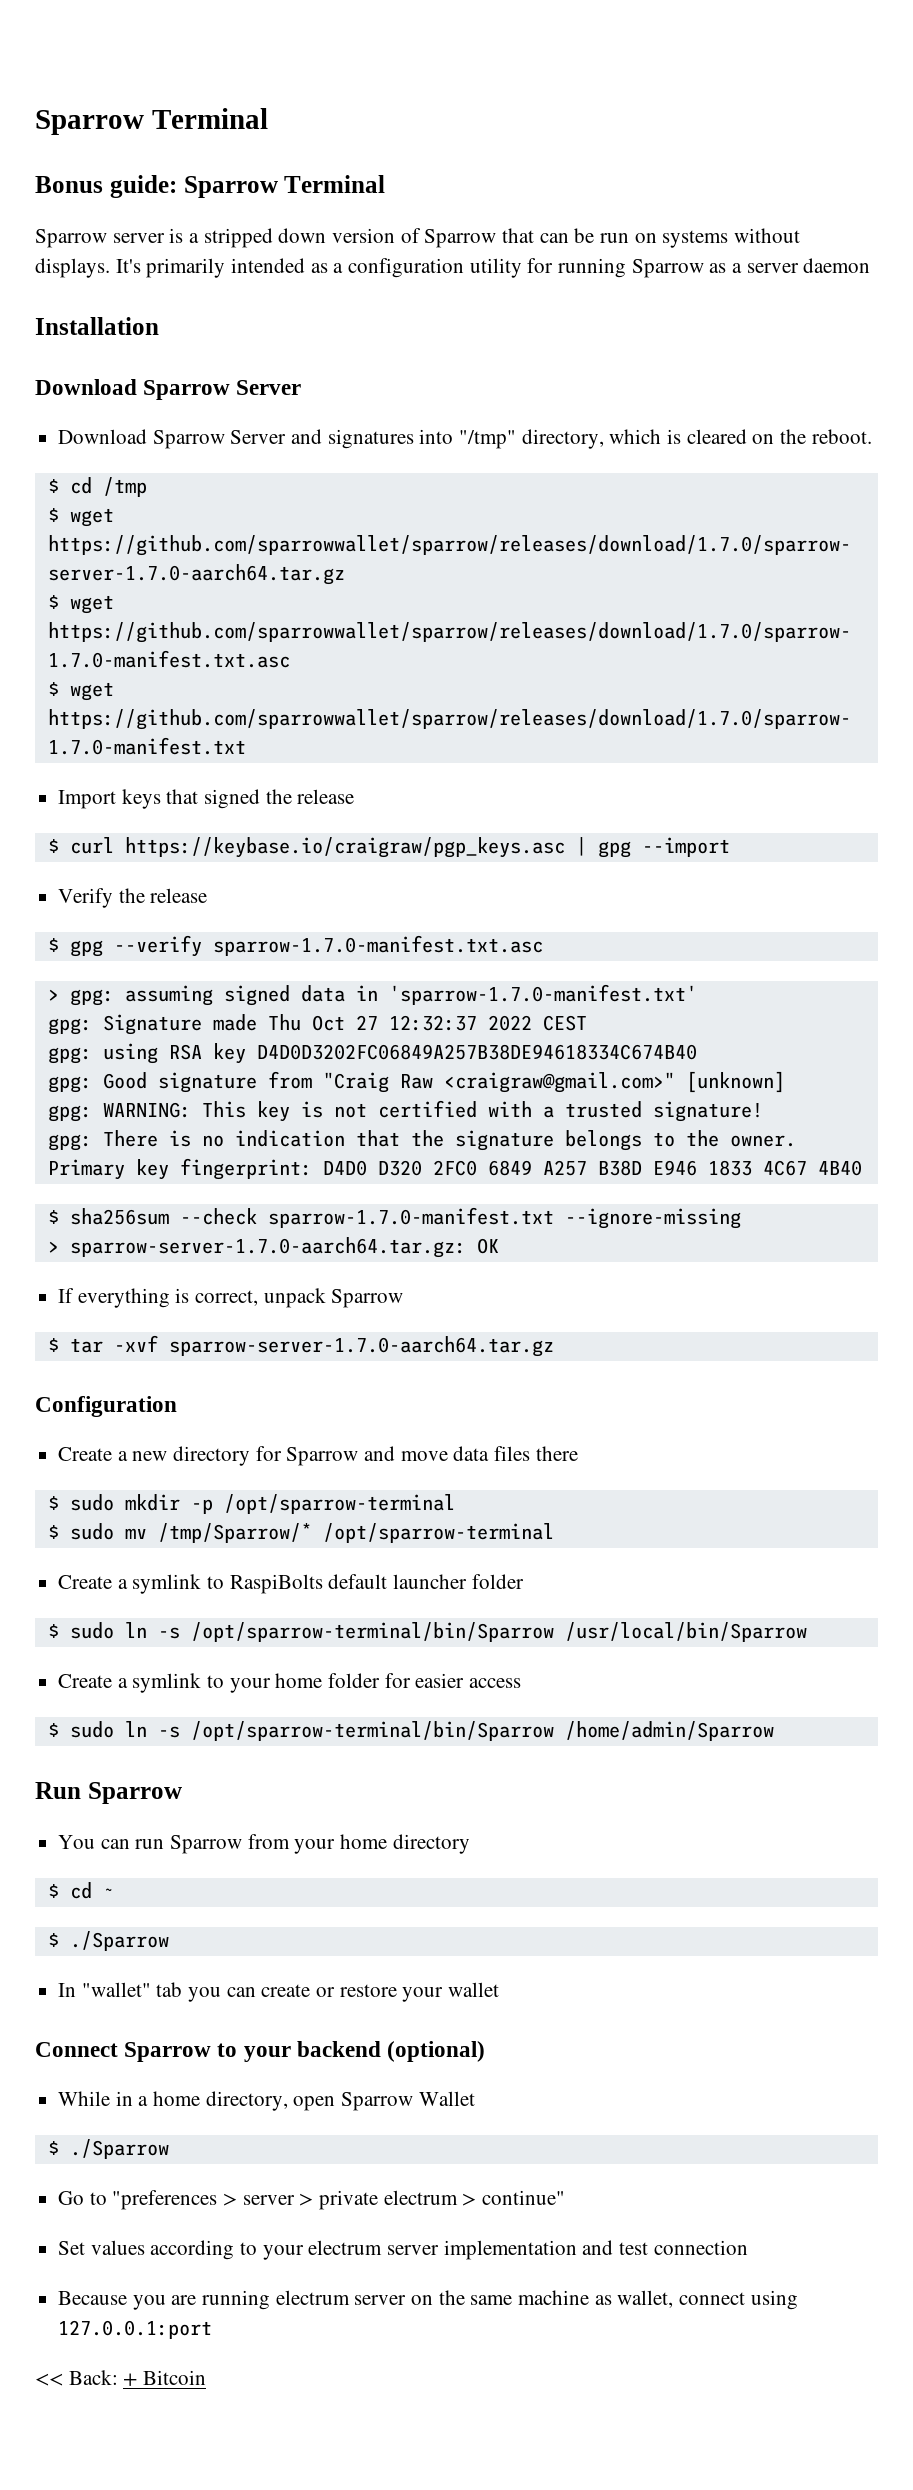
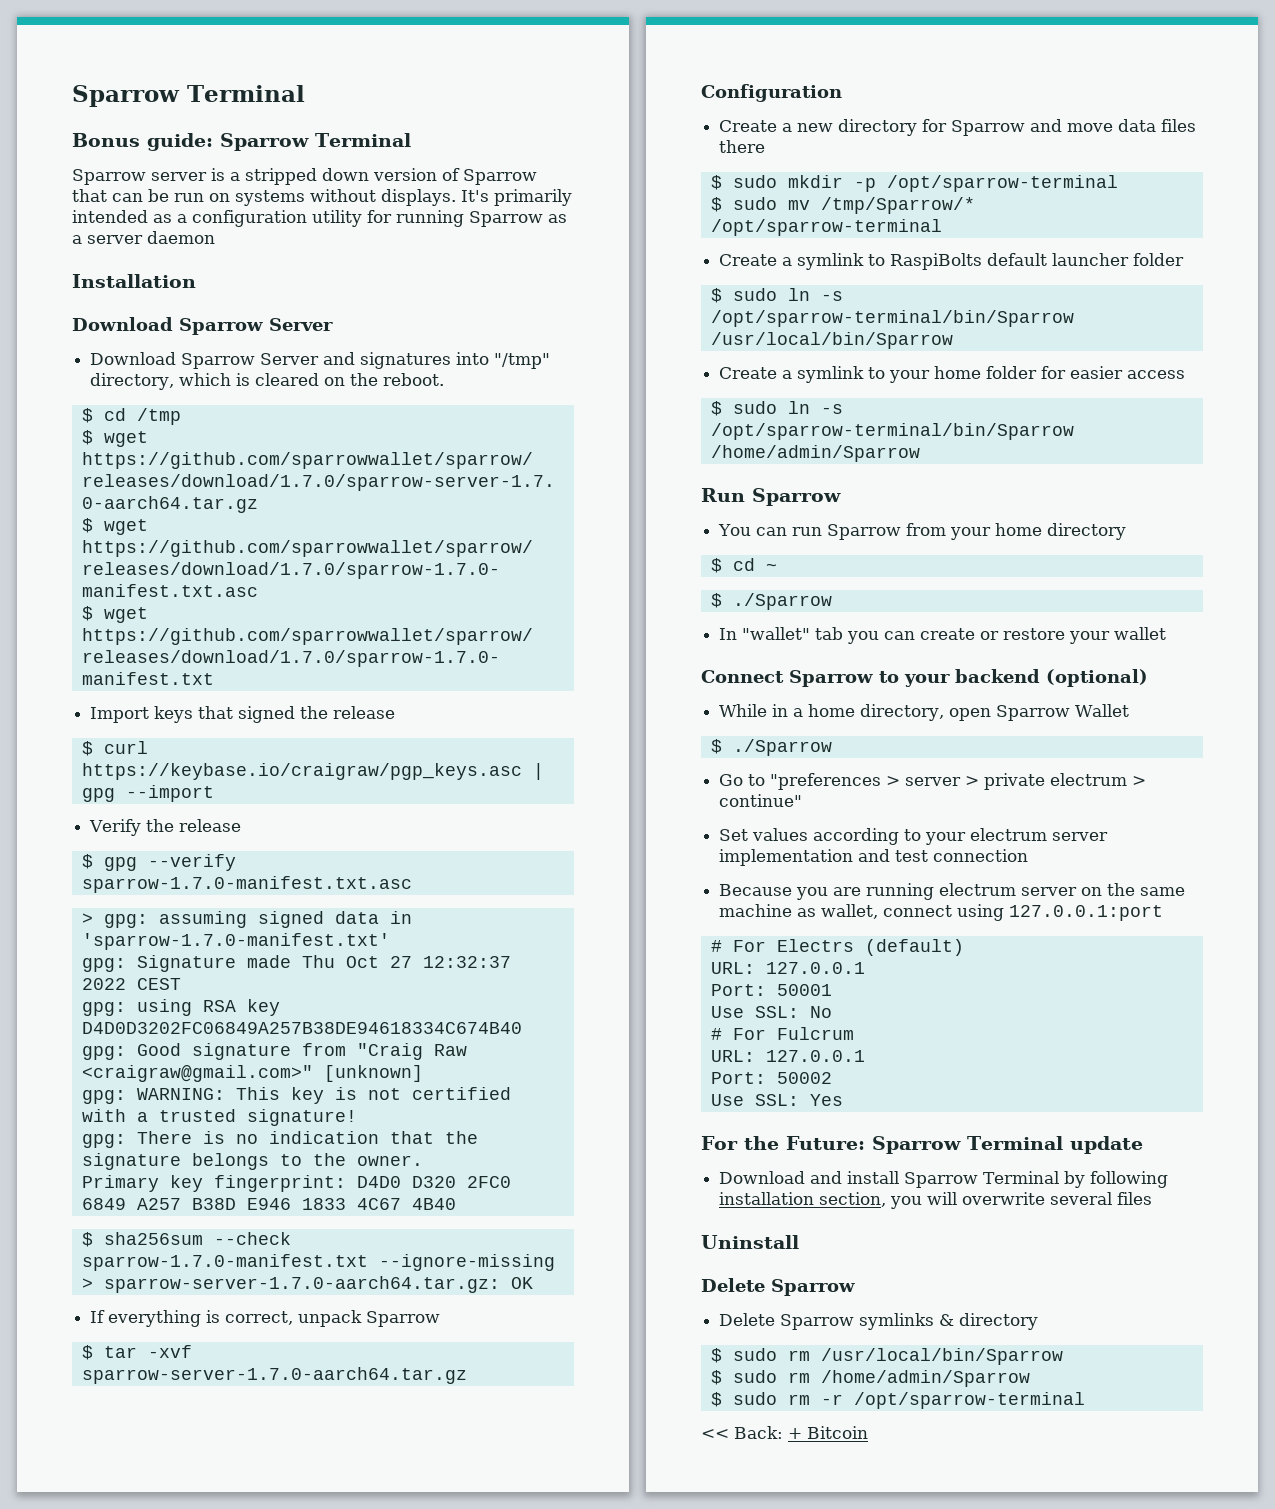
+ # For Electrs (default)
+ URL: 127.0.0.1
+ Port: 50001
+ Use SSL: No
+ # For Fulcrum
+ URL: 127.0.0.1
+ Port: 50002
+ Use SSL: Yes
+ For the Future: Sparrow Terminal update
+ Download and install Sparrow Terminal by following installation section, you will overwrite several files
+ Uninstall
+ Delete Sparrow
+ Delete Sparrow symlinks & directory
+ $ sudo rm /usr/local/bin/Sparrow
+ $ sudo rm /home/admin/Sparrow
+ $ sudo rm -r /opt/sparrow-terminal

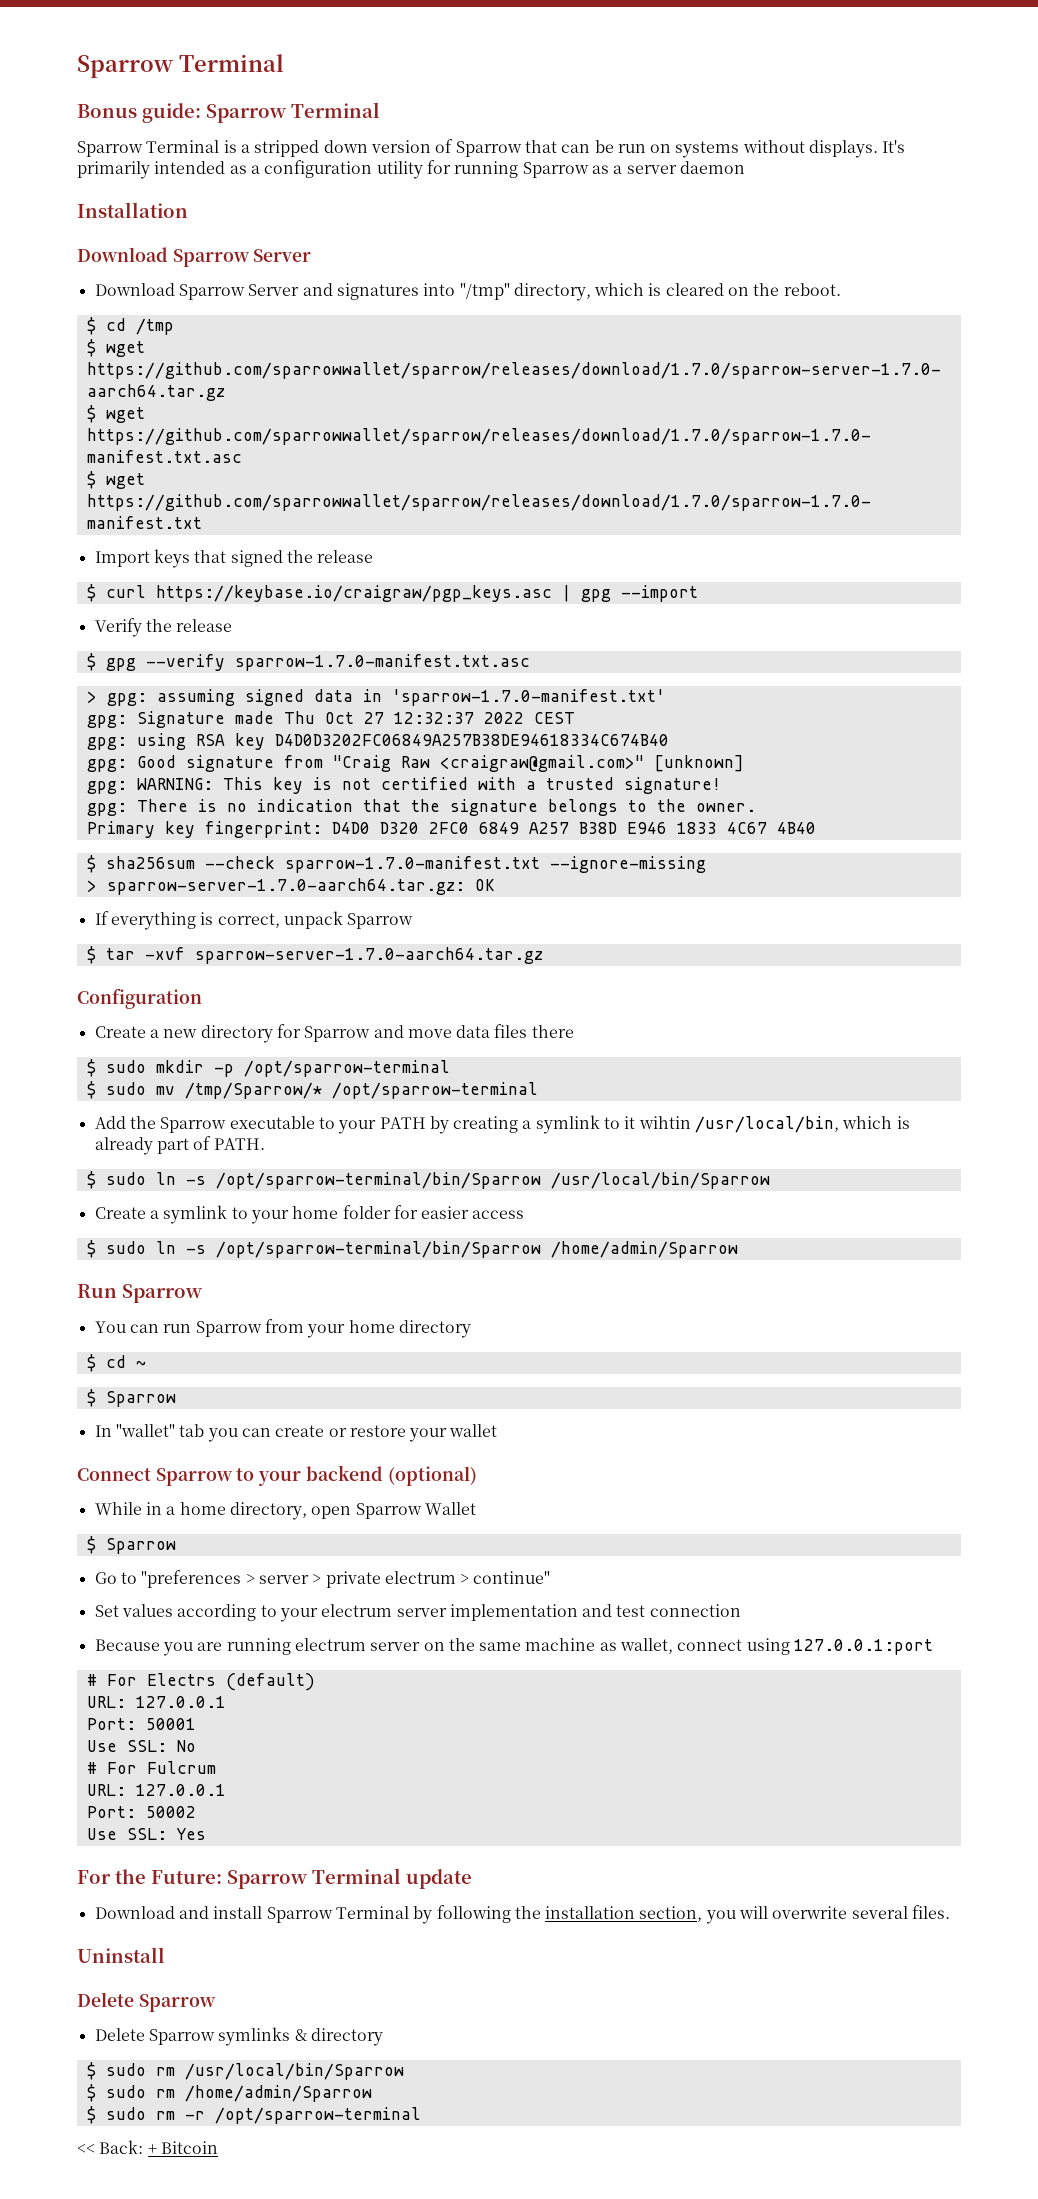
- Sparrow server is a stripped down version of Sparrow that can be run on systems without displays.
+ Sparrow Terminal is a stripped down version of Sparrow that can be run on systems without displays.
- Create a symlink to RaspiBolts default launcher folder
+ Add the Sparrow executable to your PATH by creating a symlink to it wihtin /usr/local/bin, which is already part of PATH.
  $ cd ~
- $ ./Sparrow
+ $ Sparrow
  While in a home directory, open Sparrow Wallet
- $ ./Sparrow
+ $ Sparrow
- Download and install Sparrow Terminal by following installation section, you will overwrite several files
+ Download and install Sparrow Terminal by following the installation section, you will overwrite several files.

